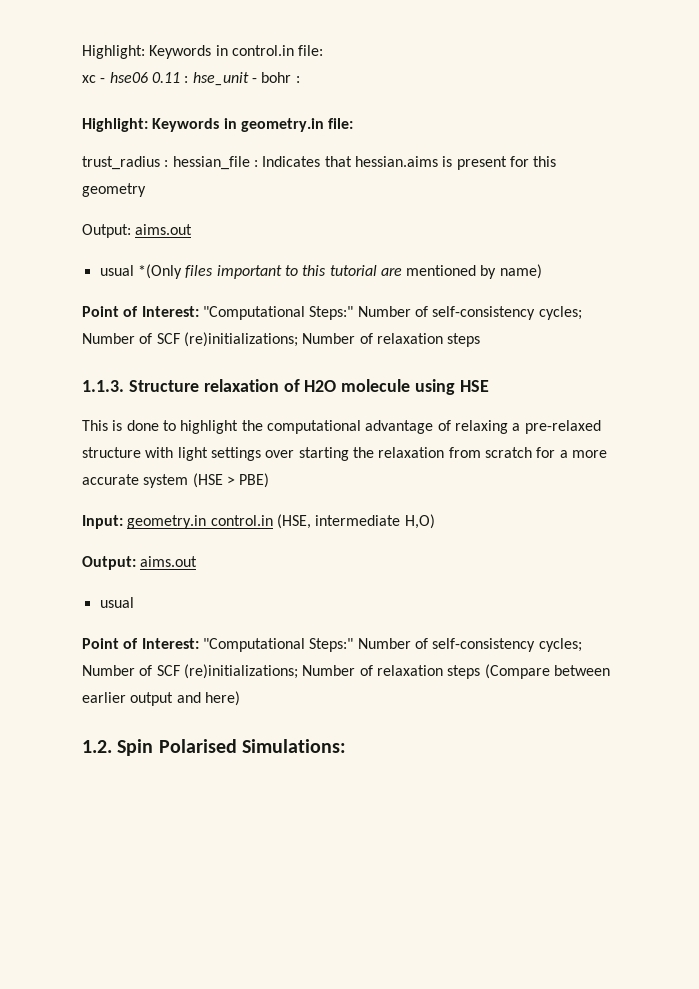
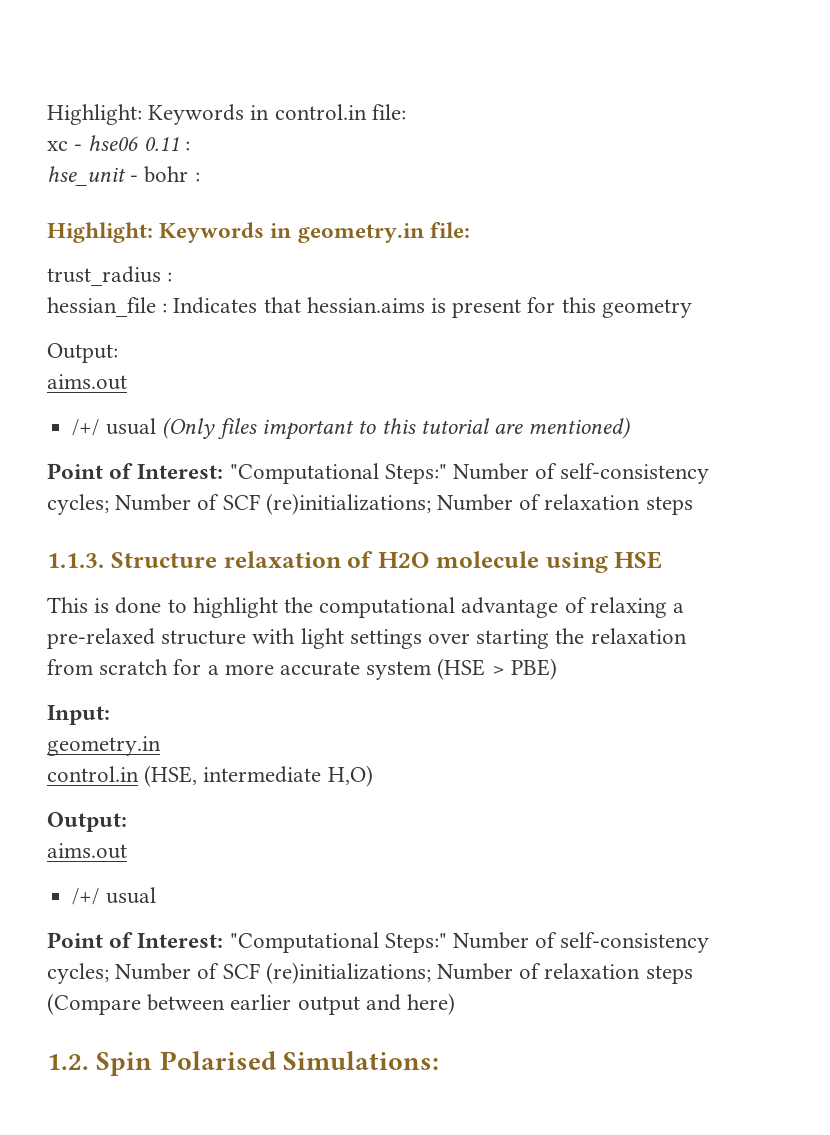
- xc - hse06 0.11 : hse_unit - bohr :
+ xc - hse06 0.11 :
+ hse_unit - bohr :
- trust_radius : hessian_file : Indicates that hessian.aims is present for this geometry
- Output: aims.out
- usual *(Only files important to this tutorial are mentioned by name)
+ trust_radius :
+ hessian_file : Indicates that hessian.aims is present for this geometry
+ Output:
+ aims.out
+ /+/ usual (Only files important to this tutorial are mentioned)
- Input: geometry.in control.in (HSE, intermediate H,O)
- Output: aims.out
- usual
+ Input:
+ geometry.in
+ control.in (HSE, intermediate H,O)
+ Output:
+ aims.out
+ /+/ usual

